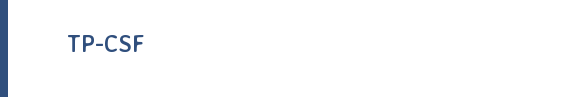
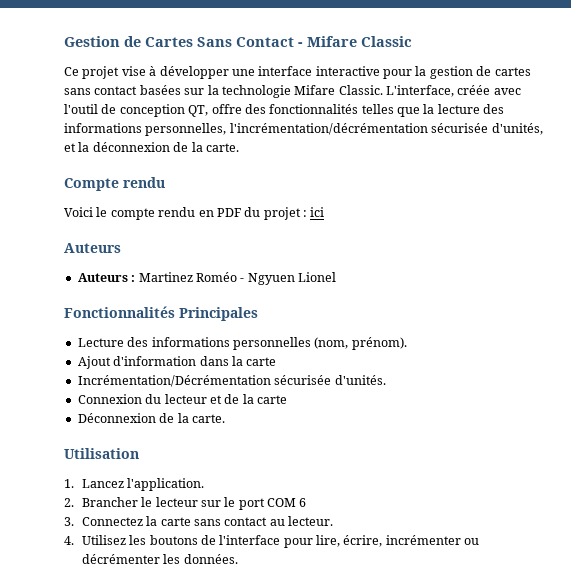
- TP-CSF
+ Gestion de Cartes Sans Contact - Mifare Classic
+ Ce projet vise à développer une interface interactive pour la gestion de cartes sans contact basées sur la technologie Mifare Classic. L'interface, créée avec l'outil de conception QT, offre des fonctionnalités telles que la lecture des informations personnelles, l'incrémentation/décrémentation sécurisée d'unités, et la déconnexion de la carte.
+ Compte rendu
+ Voici le compte rendu en PDF du projet : ici
+ Auteurs
+ Auteurs : Martinez Roméo - Ngyuen Lionel
+ Fonctionnalités Principales
+ Lecture des informations personnelles (nom, prénom).
+ Ajout d'information dans la carte
+ Incrémentation/Décrémentation sécurisée d'unités.
+ Connexion du lecteur et de la carte
+ Déconnexion de la carte.
+ Utilisation
+ 1. Lancez l'application.
+ 2. Brancher le lecteur sur le port COM 6
+ 3. Connectez la carte sans contact au lecteur.
+ 4. Utilisez les boutons de l'interface pour lire, écrire, incrémenter ou décrémenter les données.

